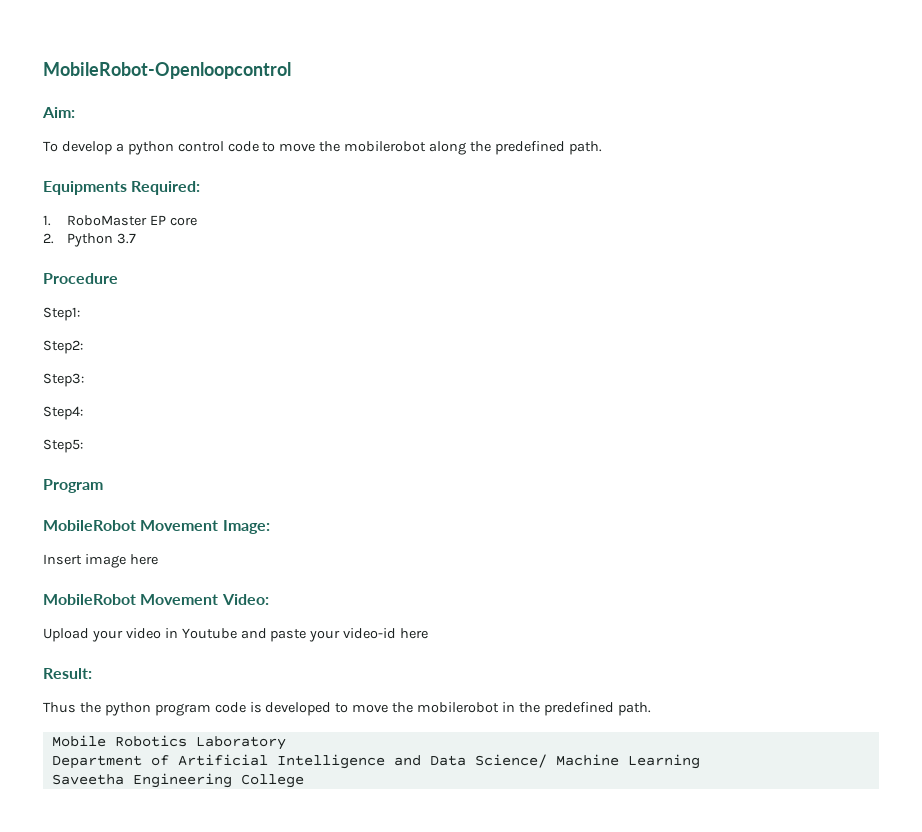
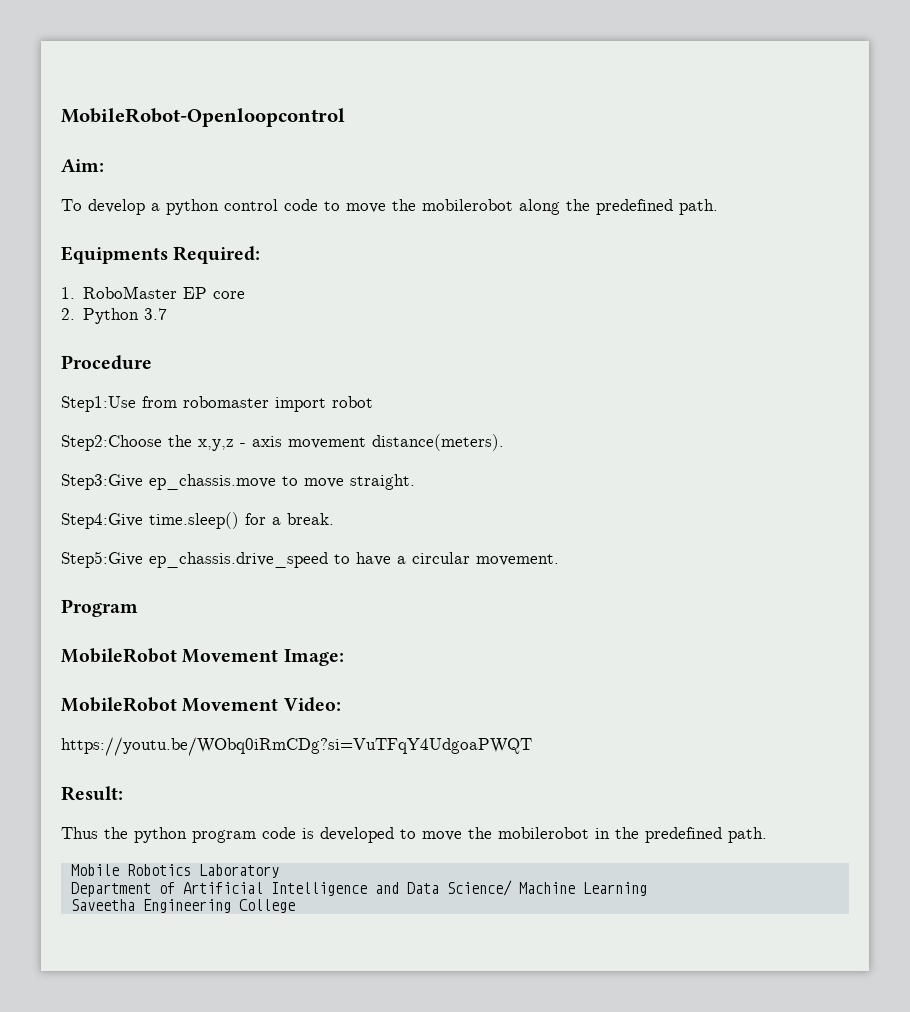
- Step1:
- Step2:
- Step3:
- Step4:
- Step5:
+ Step1:Use from robomaster import robot
+ Step2:Choose the x,y,z - axis movement distance(meters).
+ Step3:Give ep_chassis.move to move straight.
+ Step4:Give time.sleep() for a break.
+ Step5:Give ep_chassis.drive_speed to have a circular movement.
- Insert image here
- Upload your video in Youtube and paste your video-id here
+ https://youtu.be/WObq0iRmCDg?si=VuTFqY4UdgoaPWQT

